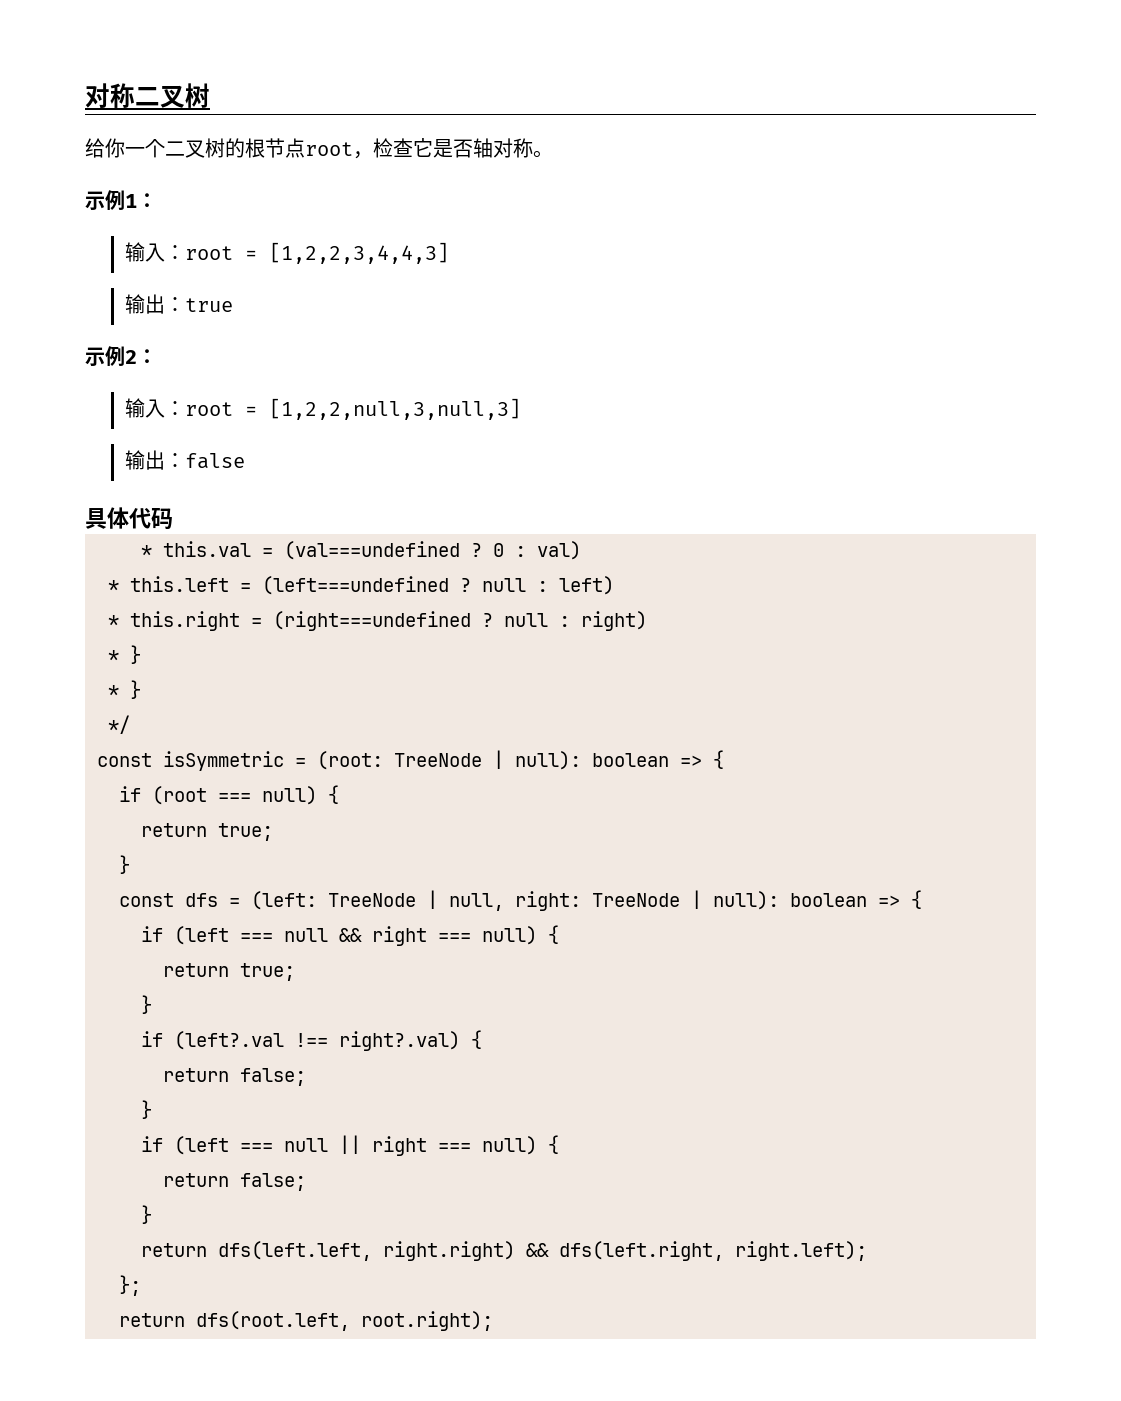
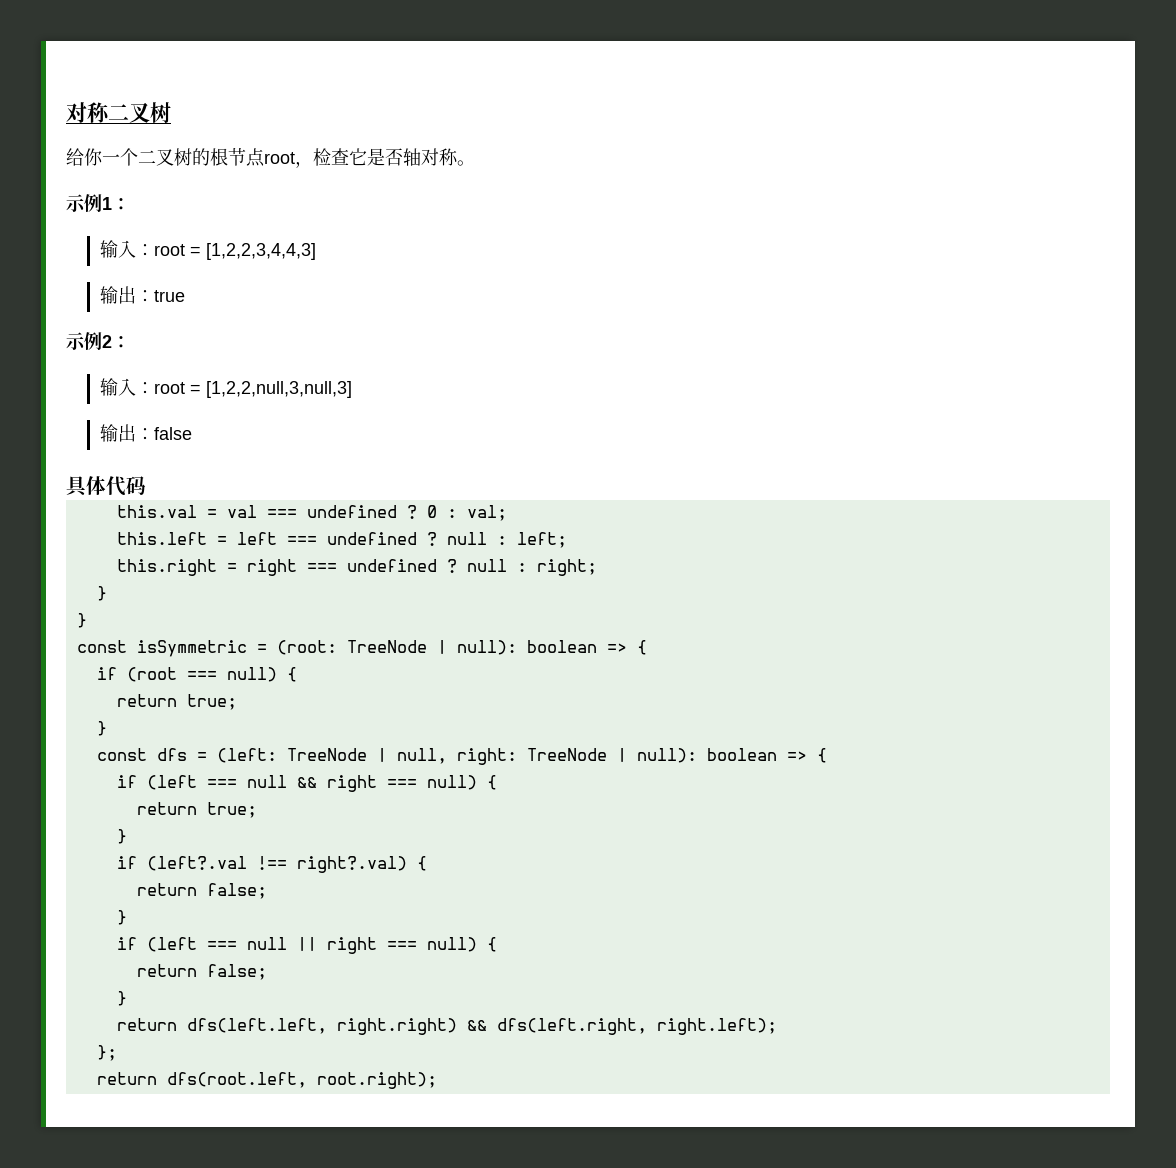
- * this.val = (val===undefined ? 0 : val)
- * this.left = (left===undefined ? null : left)
- * this.right = (right===undefined ? null : right)
- * }
- * }
- */
+ this.val = val === undefined ? 0 : val;
+ this.left = left === undefined ? null : left;
+ this.right = right === undefined ? null : right;
+ }
+ }

